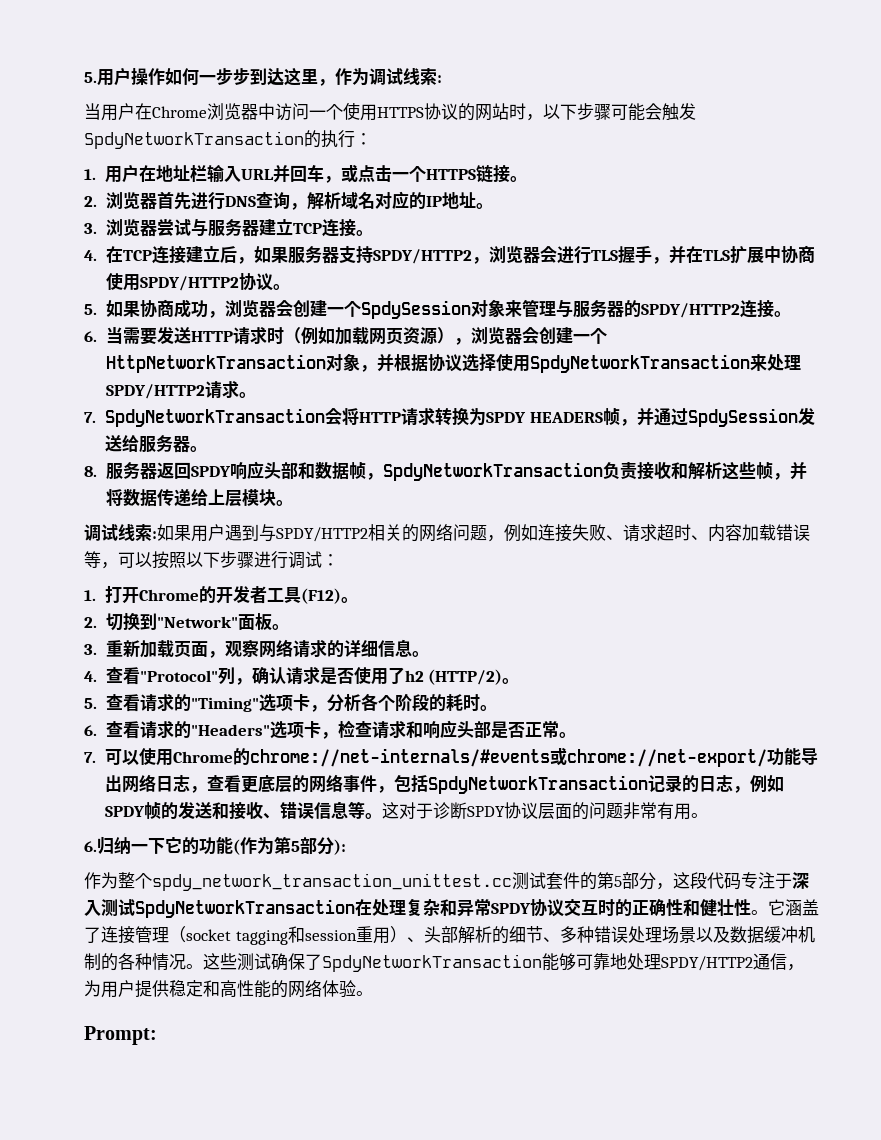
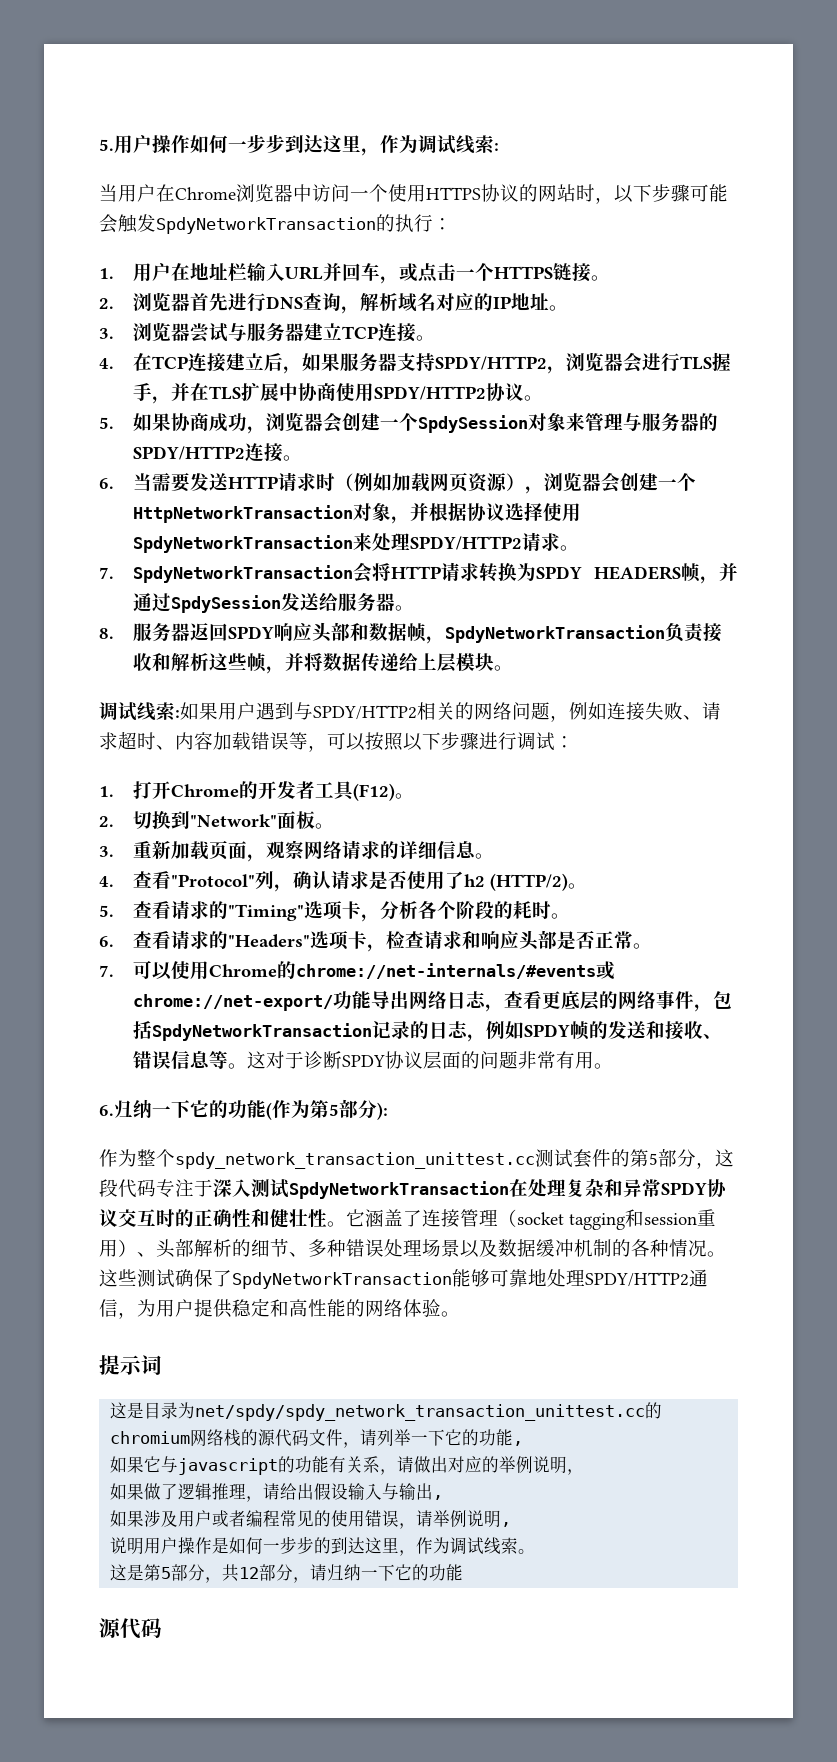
- Prompt:
+ 提示词
+ 这是目录为net/spdy/spdy_network_transaction_unittest.cc的chromium网络栈的源代码文件，请列举一下它的功能,
+ 如果它与javascript的功能有关系，请做出对应的举例说明，
+ 如果做了逻辑推理，请给出假设输入与输出,
+ 如果涉及用户或者编程常见的使用错误，请举例说明,
+ 说明用户操作是如何一步步的到达这里，作为调试线索。
+ 这是第5部分，共12部分，请归纳一下它的功能
+ 源代码

